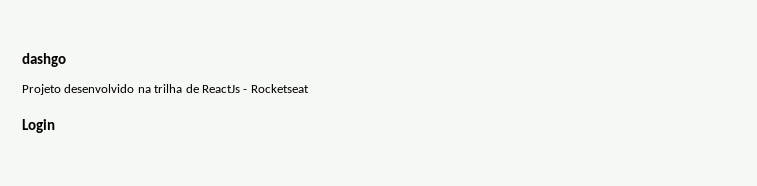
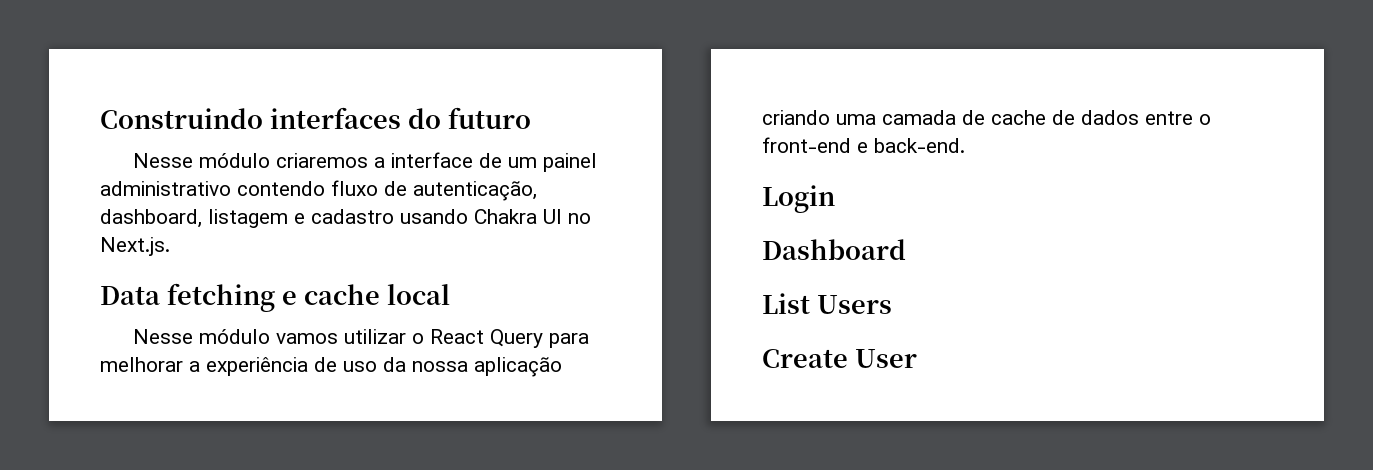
- dashgo
- Projeto desenvolvido na trilha de ReactJs - Rocketseat
+ Construindo interfaces do futuro
+ Nesse módulo criaremos a interface de um painel administrativo contendo fluxo de autenticação, dashboard, listagem e cadastro usando Chakra UI no Next.js.
+ Data fetching e cache local
+ Nesse módulo vamos utilizar o React Query para melhorar a experiência de uso da nossa aplicação criando uma camada de cache de dados entre o front-end e back-end.
  Login
+ Dashboard
+ List Users
+ Create User

